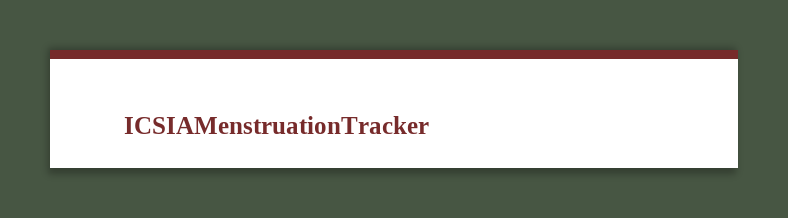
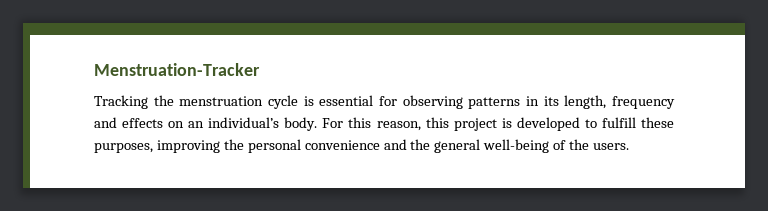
- ICSIAMenstruationTracker
+ Menstruation-Tracker
+ Tracking the menstruation cycle is essential for observing patterns in its length, frequency and effects on an individual’s body. For this reason, this project is developed to fulfill these purposes, improving the personal convenience and the general well-being of the users.

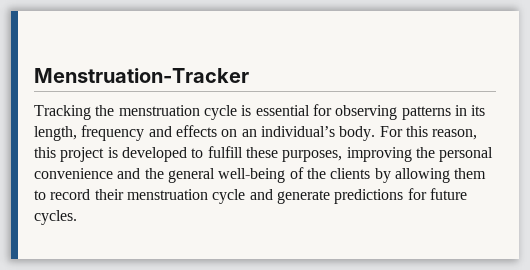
- For this reason, this project is developed to fulfill these purposes, improving the personal convenience and the general well-being of the users.
+ For this reason, this project is developed to fulfill these purposes, improving the personal convenience and the general well-being of the clients by allowing them to record their menstruation cycle and generate predictions for future cycles.

